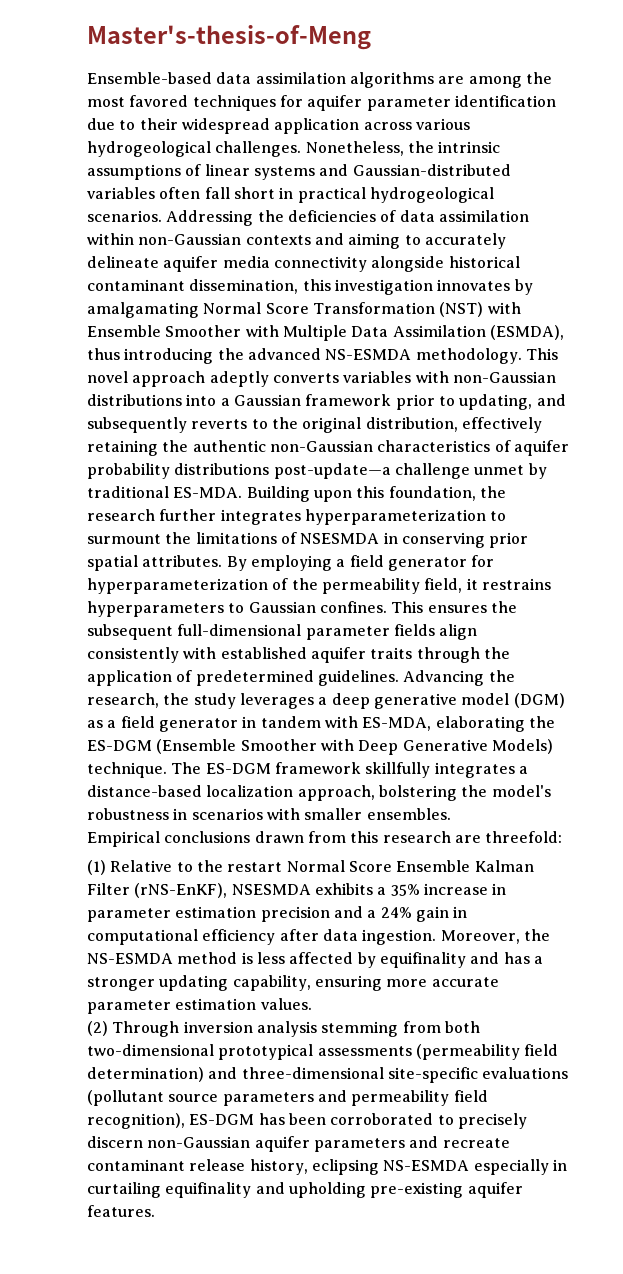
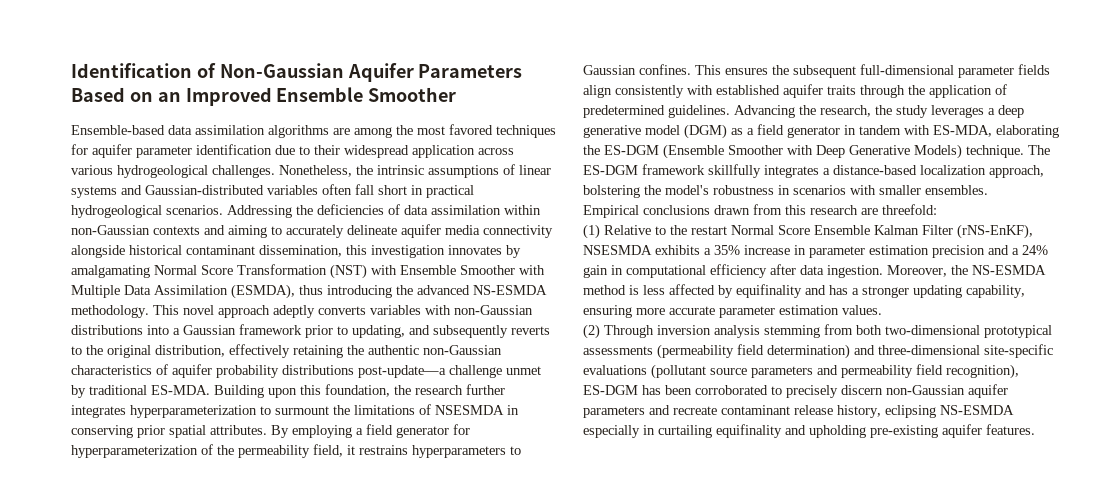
- Master's-thesis-of-Meng
+ Identification of Non-Gaussian Aquifer Parameters Based on an Improved Ensemble Smoother

